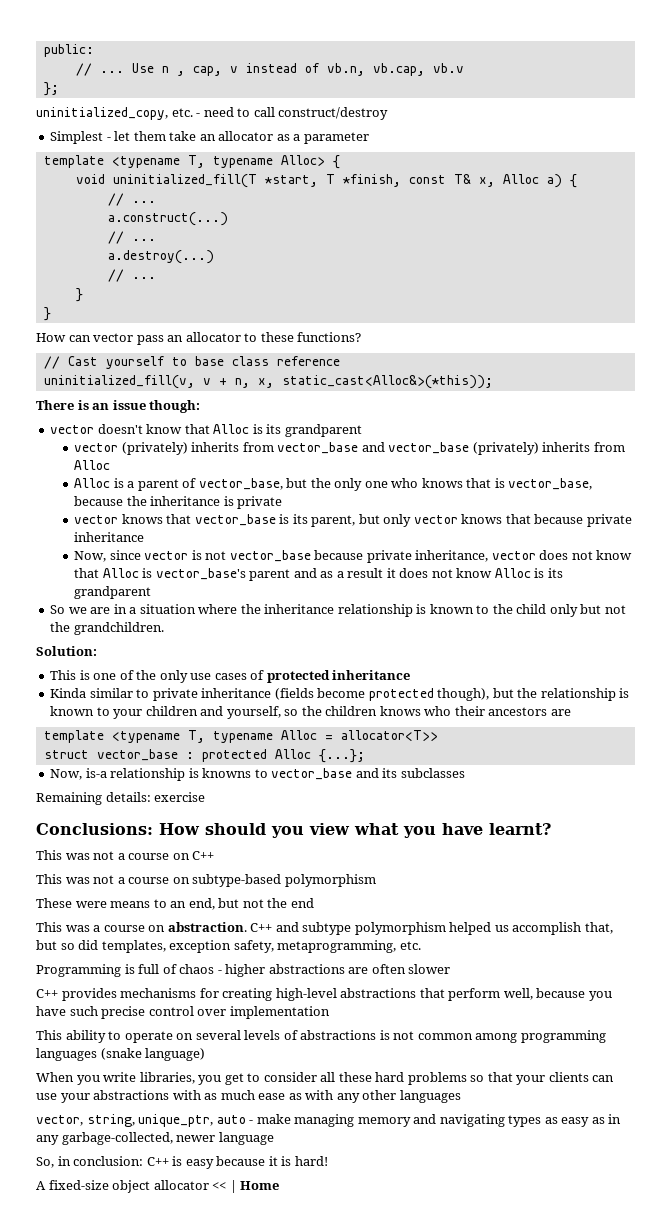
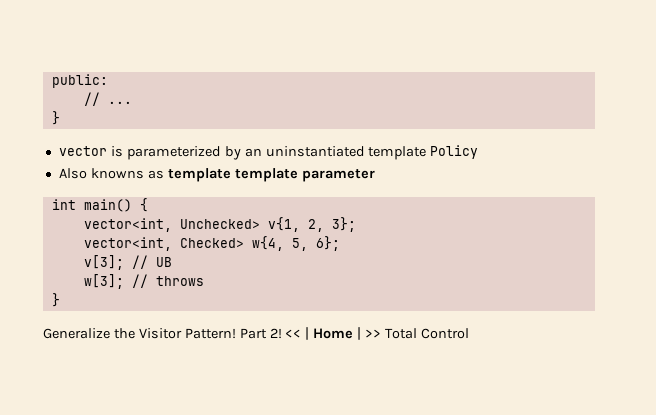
- // ... Use n , cap, v instead of vb.n, vb.cap, vb.v
- };
- uninitialized_copy, etc. - need to call construct/destroy
- Simplest - let them take an allocator as a parameter
- template <typename T, typename Alloc> {
- void uninitialized_fill(T *start, T *finish, const T& x, Alloc a) {
- // ...
- a.construct(...)
- // ...
- a.destroy(...)
  // ...
  }
+ vector is parameterized by an uninstantiated template Policy
+ Also knowns as template template parameter
+ int main() {
+ vector<int, Unchecked> v{1, 2, 3};
+ vector<int, Checked> w{4, 5, 6};
+ v[3]; // UB
+ w[3]; // throws
  }
- How can vector pass an allocator to these functions?
- // Cast yourself to base class reference
- uninitialized_fill(v, v + n, x, static_cast<Alloc&>(*this));
- There is an issue though:
- vector doesn't know that Alloc is its grandparent
- vector (privately) inherits from vector_base and vector_base (privately) inherits from Alloc
- Alloc is a parent of vector_base, but the only one who knows that is vector_base, because the inheritance is private
- vector knows that vector_base is its parent, but only vector knows that because private inheritance
- Now, since vector is not vector_base because private inheritance, vector does not know that Alloc is vector_base's parent and as a result it does not know Alloc is its grandparent
- So we are in a situation where the inheritance relationship is known to the child only but not the grandchildren.
- Solution:
- This is one of the only use cases of protected inheritance
- Kinda similar to private inheritance (fields become protected though), but the relationship is known to your children and yourself, so the children knows who their ancestors are
- template <typename T, typename Alloc = allocator<T>>
- struct vector_base : protected Alloc {...};
- Now, is-a relationship is knowns to vector_base and its subclasses
- Remaining details: exercise
- Conclusions: How should you view what you have learnt?
- This was not a course on C++
- This was not a course on subtype-based polymorphism
- These were means to an end, but not the end
- This was a course on abstraction. C++ and subtype polymorphism helped us accomplish that, but so did templates, exception safety, metaprogramming, etc.
- Programming is full of chaos - higher abstractions are often slower
- C++ provides mechanisms for creating high-level abstractions that perform well, because you have such precise control over implementation
- This ability to operate on several levels of abstractions is not common among programming languages (snake language)
- When you write libraries, you get to consider all these hard problems so that your clients can use your abstractions with as much ease as with any other languages
- vector, string, unique_ptr, auto - make managing memory and navigating types as easy as in any garbage-collected, newer language
- So, in conclusion: C++ is easy because it is hard!
- A fixed-size object allocator << | Home
+ Generalize the Visitor Pattern! Part 2! << | Home | >> Total Control

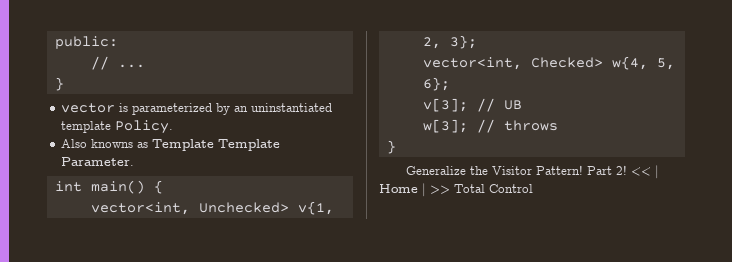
- vector is parameterized by an uninstantiated template Policy
+ vector is parameterized by an uninstantiated template Policy.
- Also knowns as template template parameter
+ Also knowns as Template Template Parameter.

